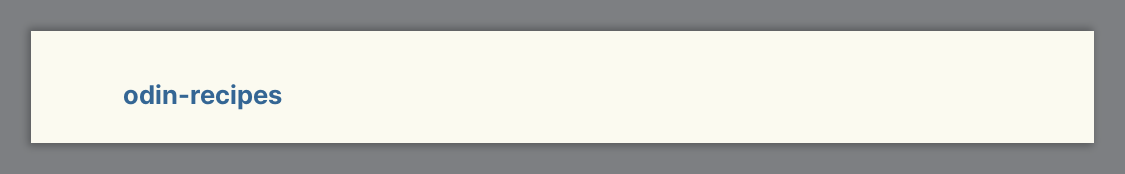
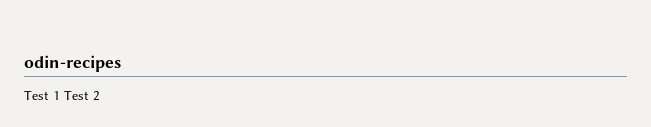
+ Test 1 Test 2

